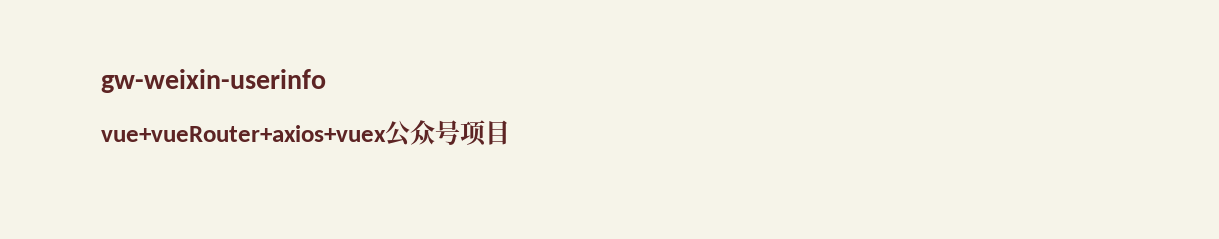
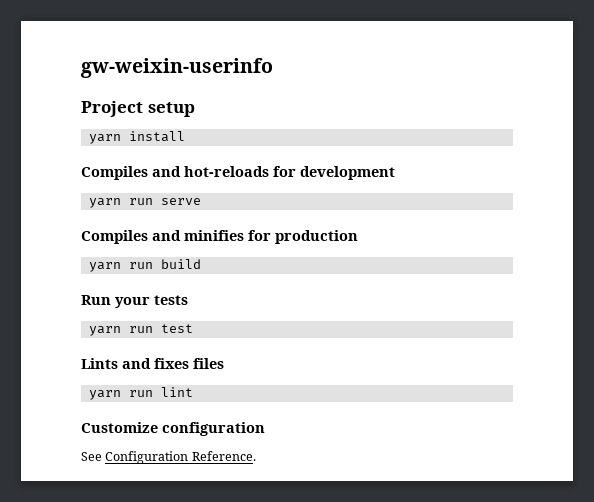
- vue+vueRouter+axios+vuex公众号项目
+ Project setup
+ yarn install
+ Compiles and hot-reloads for development
+ yarn run serve
+ Compiles and minifies for production
+ yarn run build
+ Run your tests
+ yarn run test
+ Lints and fixes files
+ yarn run lint
+ Customize configuration
+ See Configuration Reference.

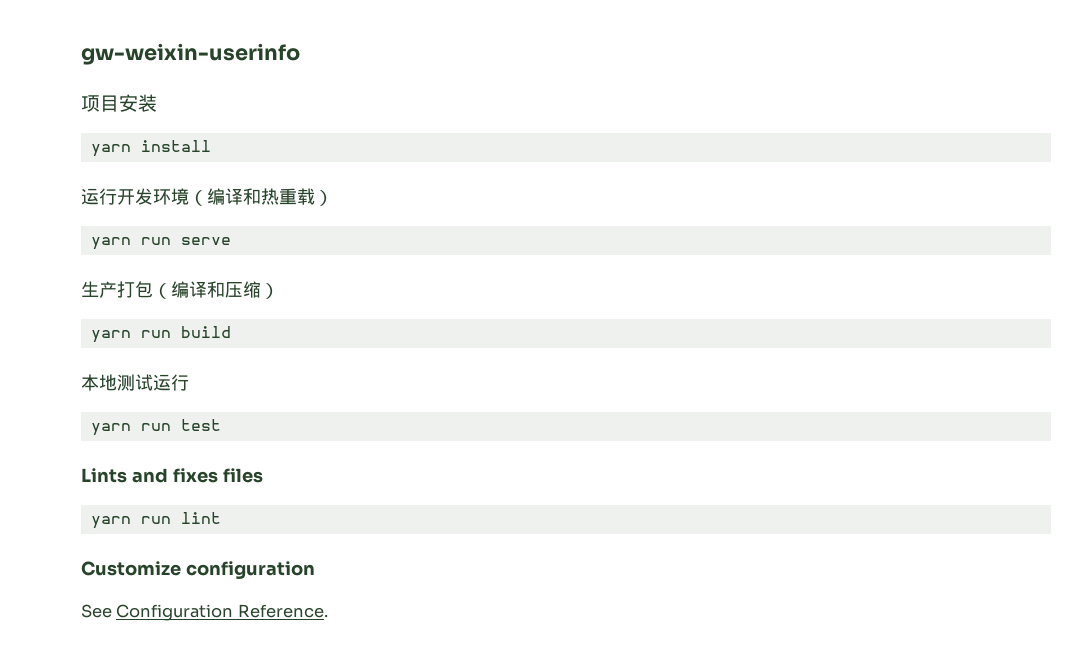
- Project setup
+ 项目安装
- Compiles and hot-reloads for development
+ 运行开发环境（编译和热重载）
  yarn run serve
- Compiles and minifies for production
+ 生产打包（编译和压缩）
- Run your tests
+ 本地测试运行

